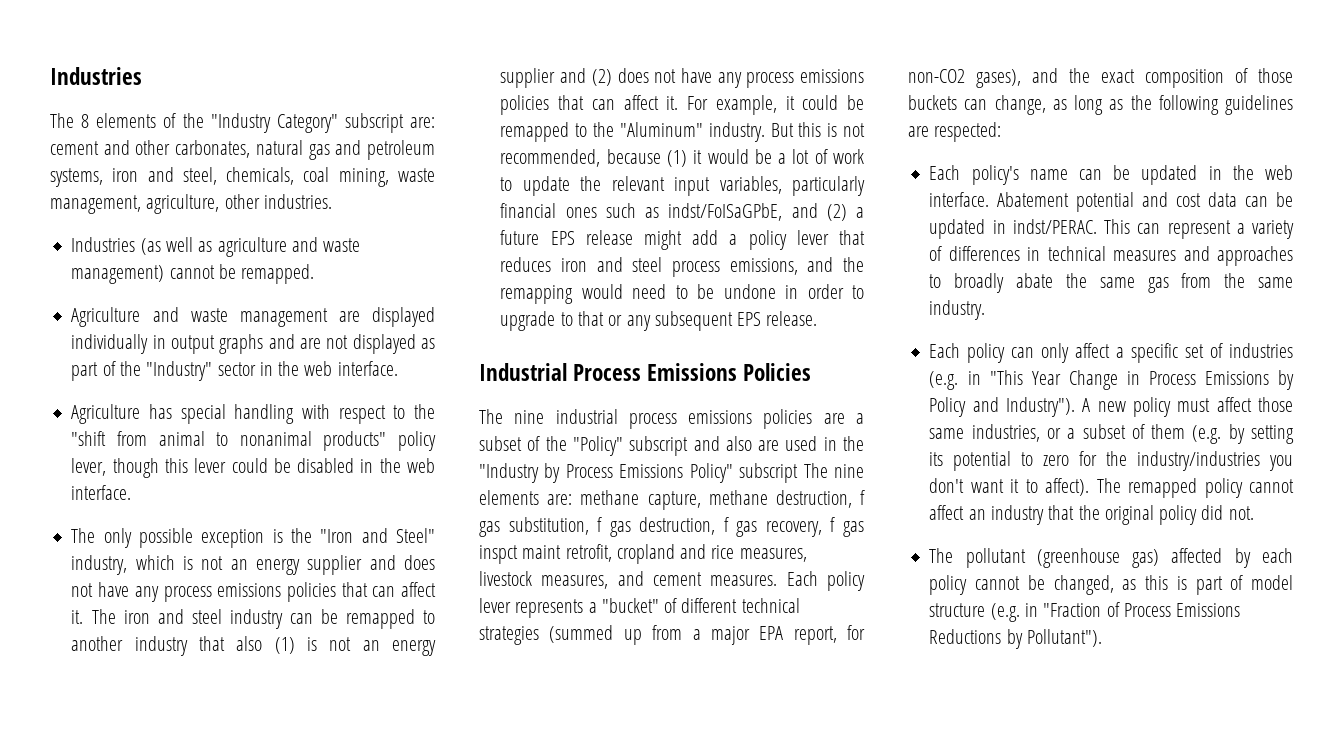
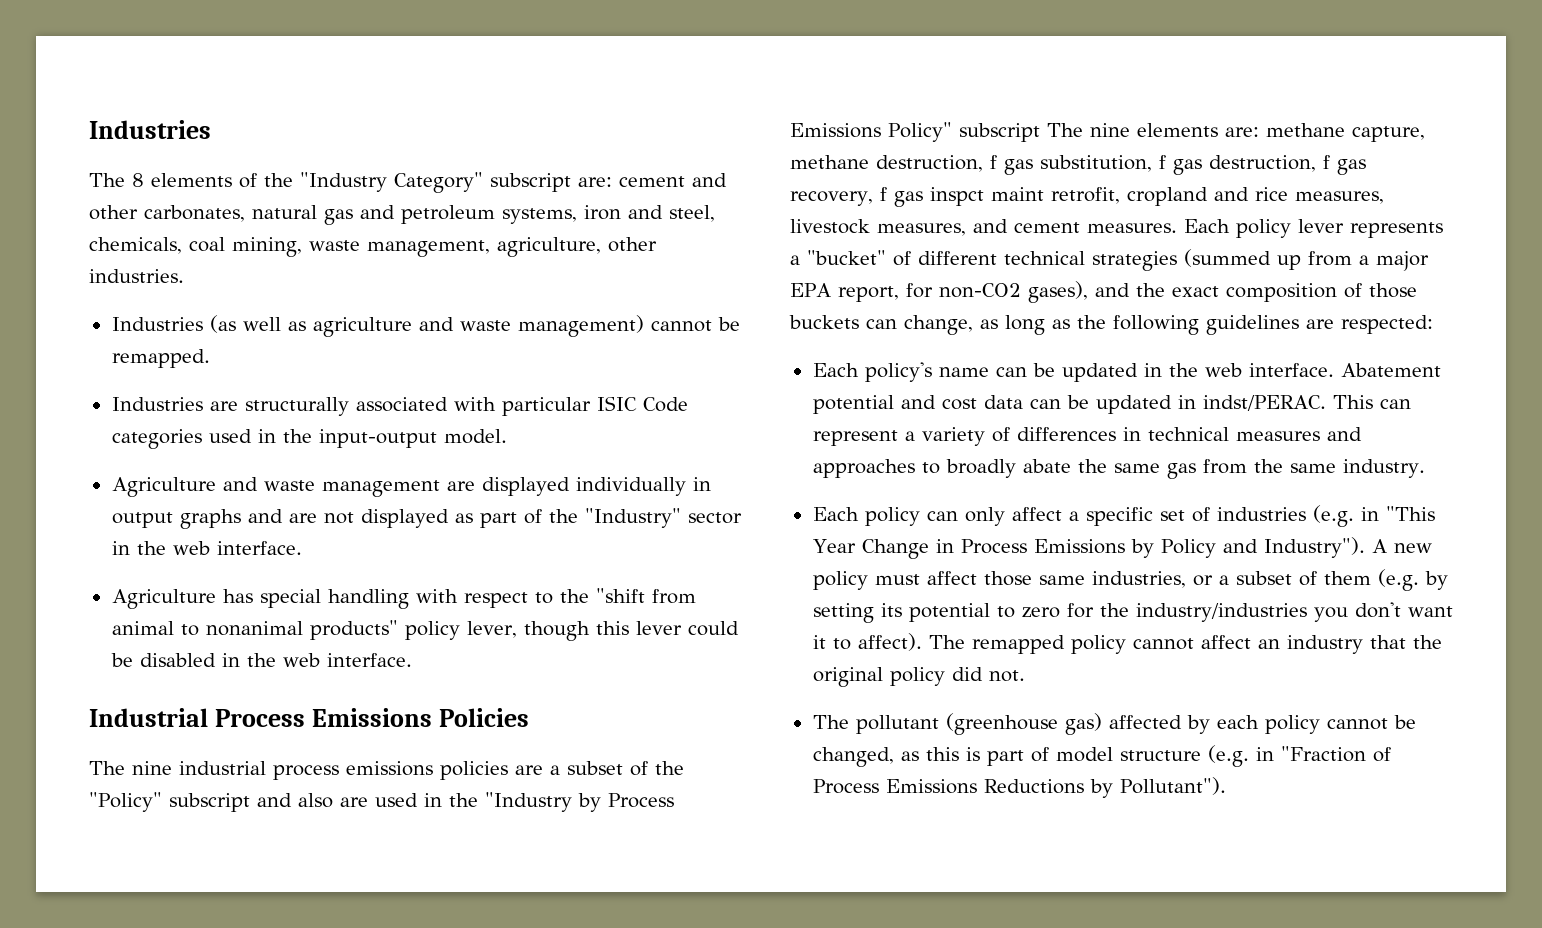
+ Industries are structurally associated with particular ISIC Code categories used in the input-output model.
- The only possible exception is the "Iron and Steel" industry, which is not an energy supplier and does not have any process emissions policies that can affect it. The iron and steel industry can be remapped to another industry that also (1) is not an energy supplier and (2) does not have any process emissions policies that can affect it. For example, it could be remapped to the "Aluminum" industry. But this is not recommended, because (1) it would be a lot of work to update the relevant input variables, particularly financial ones such as indst/FoISaGPbE, and (2) a future EPS release might add a policy lever that reduces iron and steel process emissions, and the remapping would need to be undone in order to upgrade to that or any subsequent EPS release.

